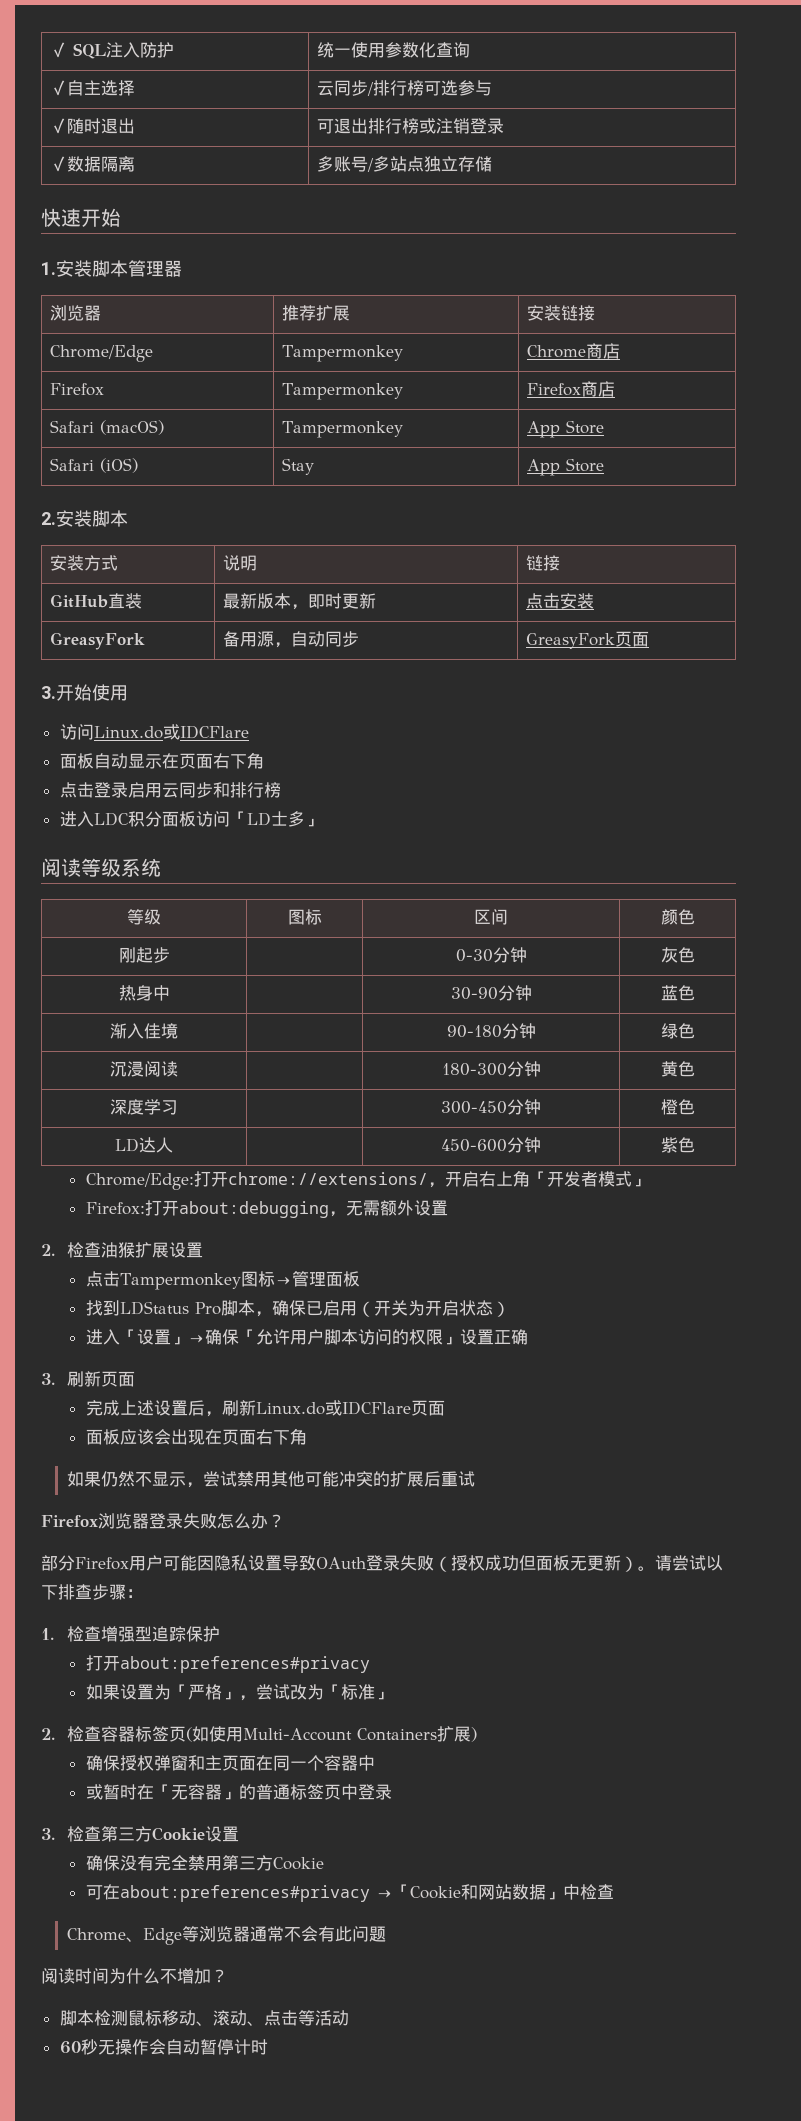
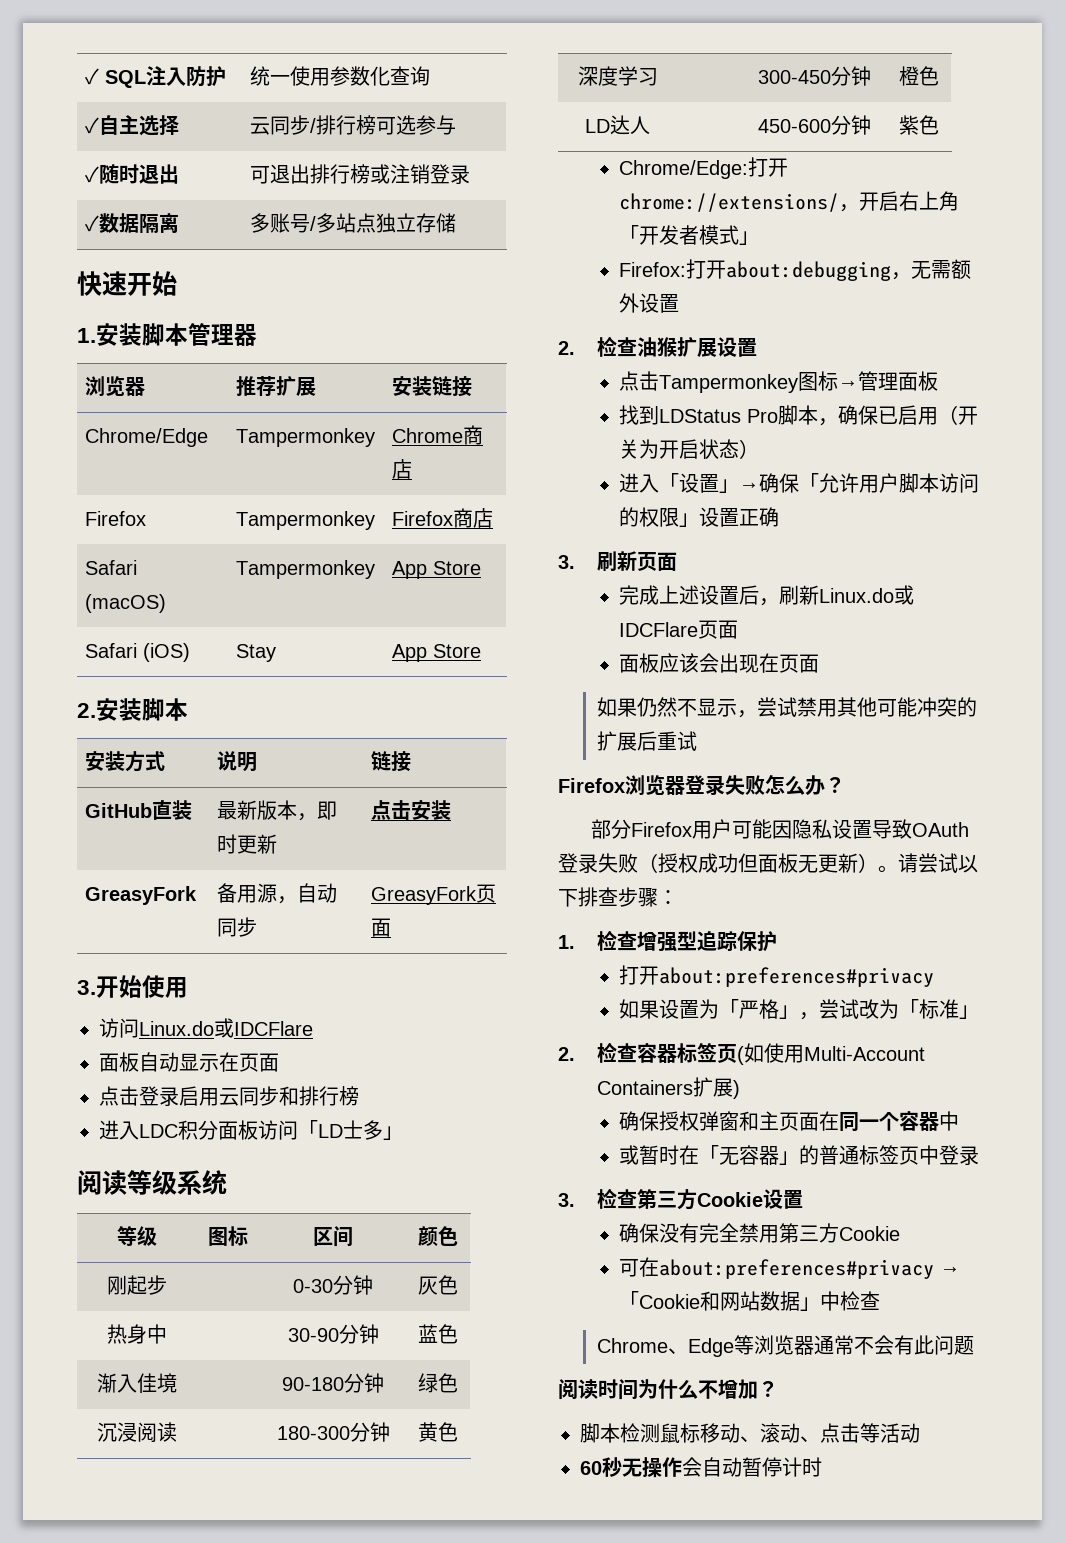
- 面板自动显示在页面右下角
+ 面板自动显示在页面
- 面板应该会出现在页面右下角
+ 面板应该会出现在页面

